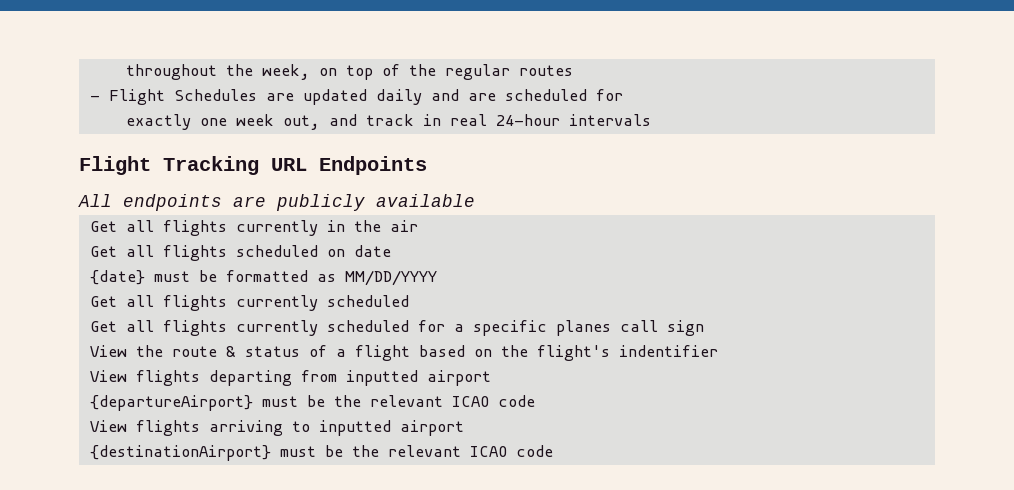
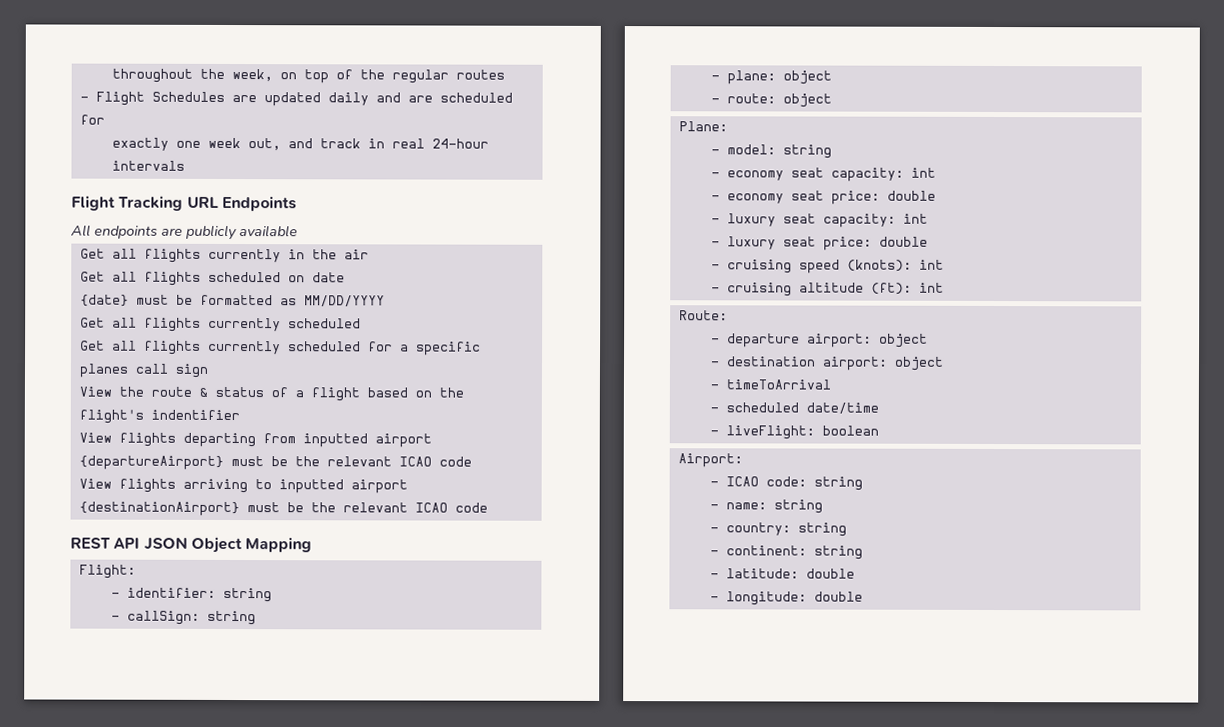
+ REST API JSON Object Mapping
+ Flight:
+ - identifier: string
+ - callSign: string
+ - plane: object
+ - route: object
+ Plane:
+ - model: string
+ - economy seat capacity: int
+ - economy seat price: double
+ - luxury seat capacity: int
+ - luxury seat price: double
+ - cruising speed (knots): int
+ - cruising altitude (ft): int
+ Route:
+ - departure airport: object
+ - destination airport: object
+ - timeToArrival
+ - scheduled date/time
+ - liveFlight: boolean
+ Airport:
+ - ICAO code: string
+ - name: string
+ - country: string
+ - continent: string
+ - latitude: double
+ - longitude: double

